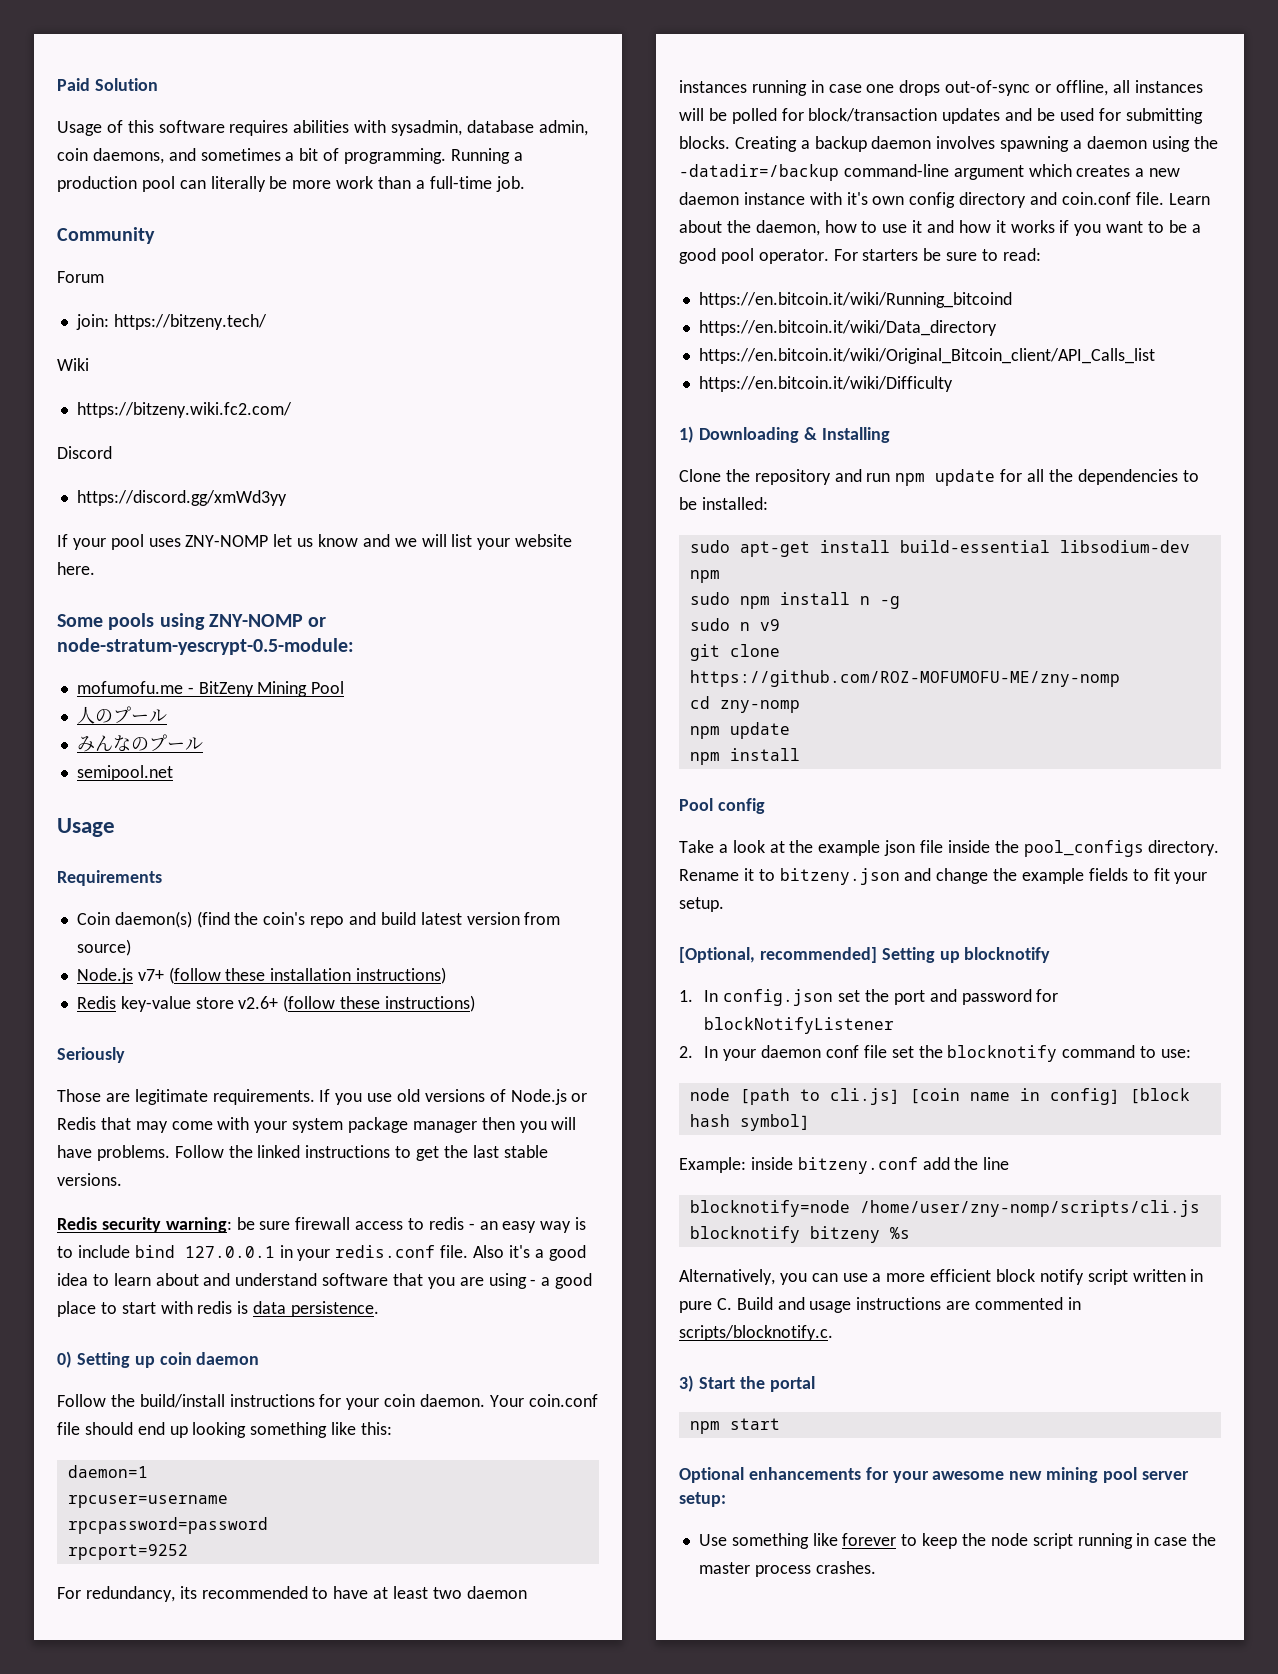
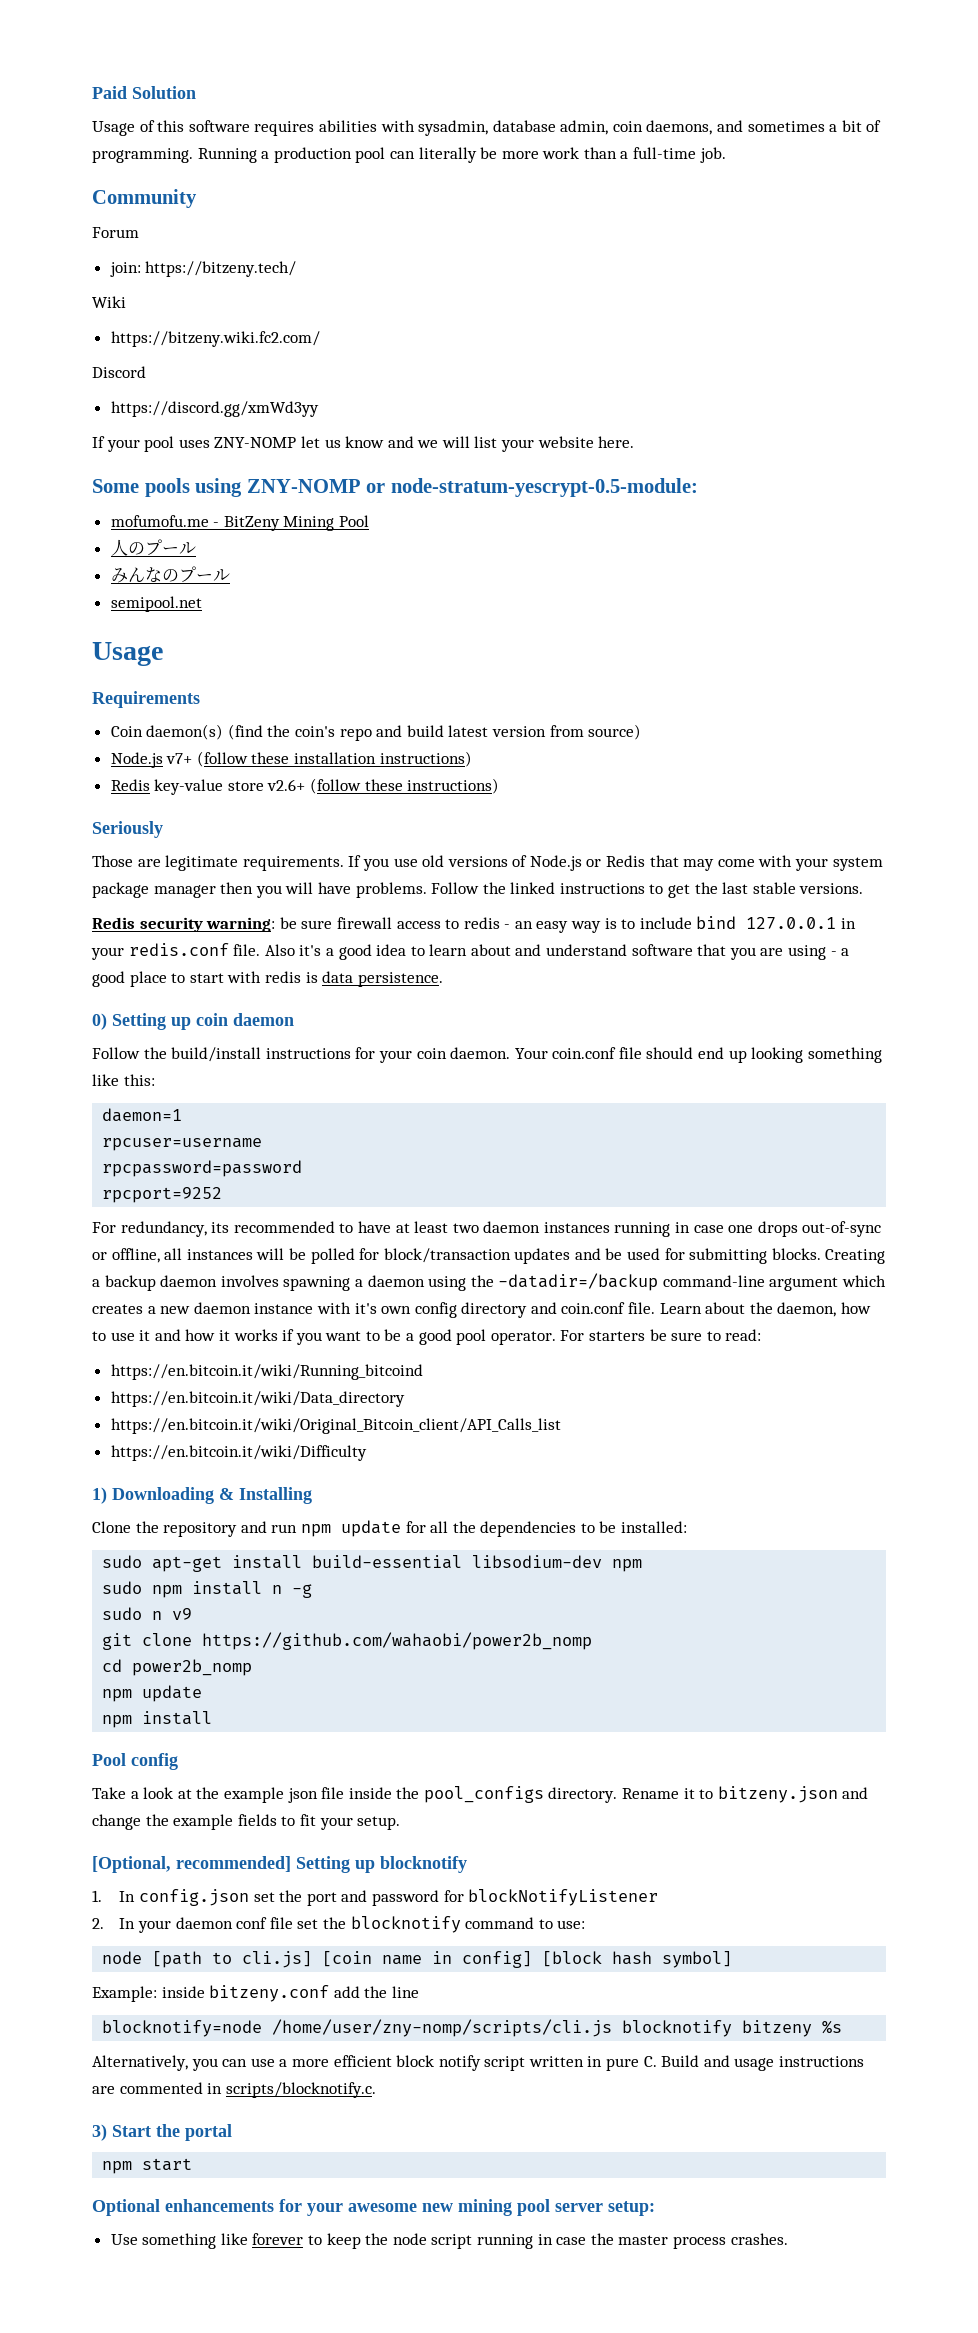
- git clone https://github.com/ROZ-MOFUMOFU-ME/zny-nomp
+ git clone https://github.com/wahaobi/power2b_nomp
- cd zny-nomp
+ cd power2b_nomp

